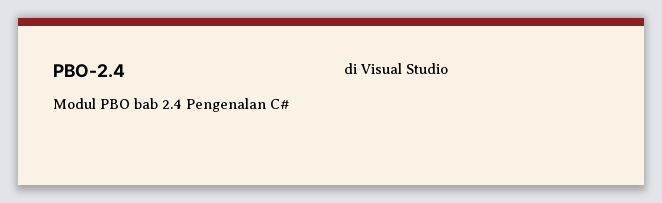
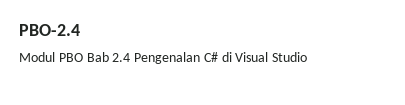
- Modul PBO bab 2.4 Pengenalan C# di Visual Studio
+ Modul PBO Bab 2.4 Pengenalan C# di Visual Studio

